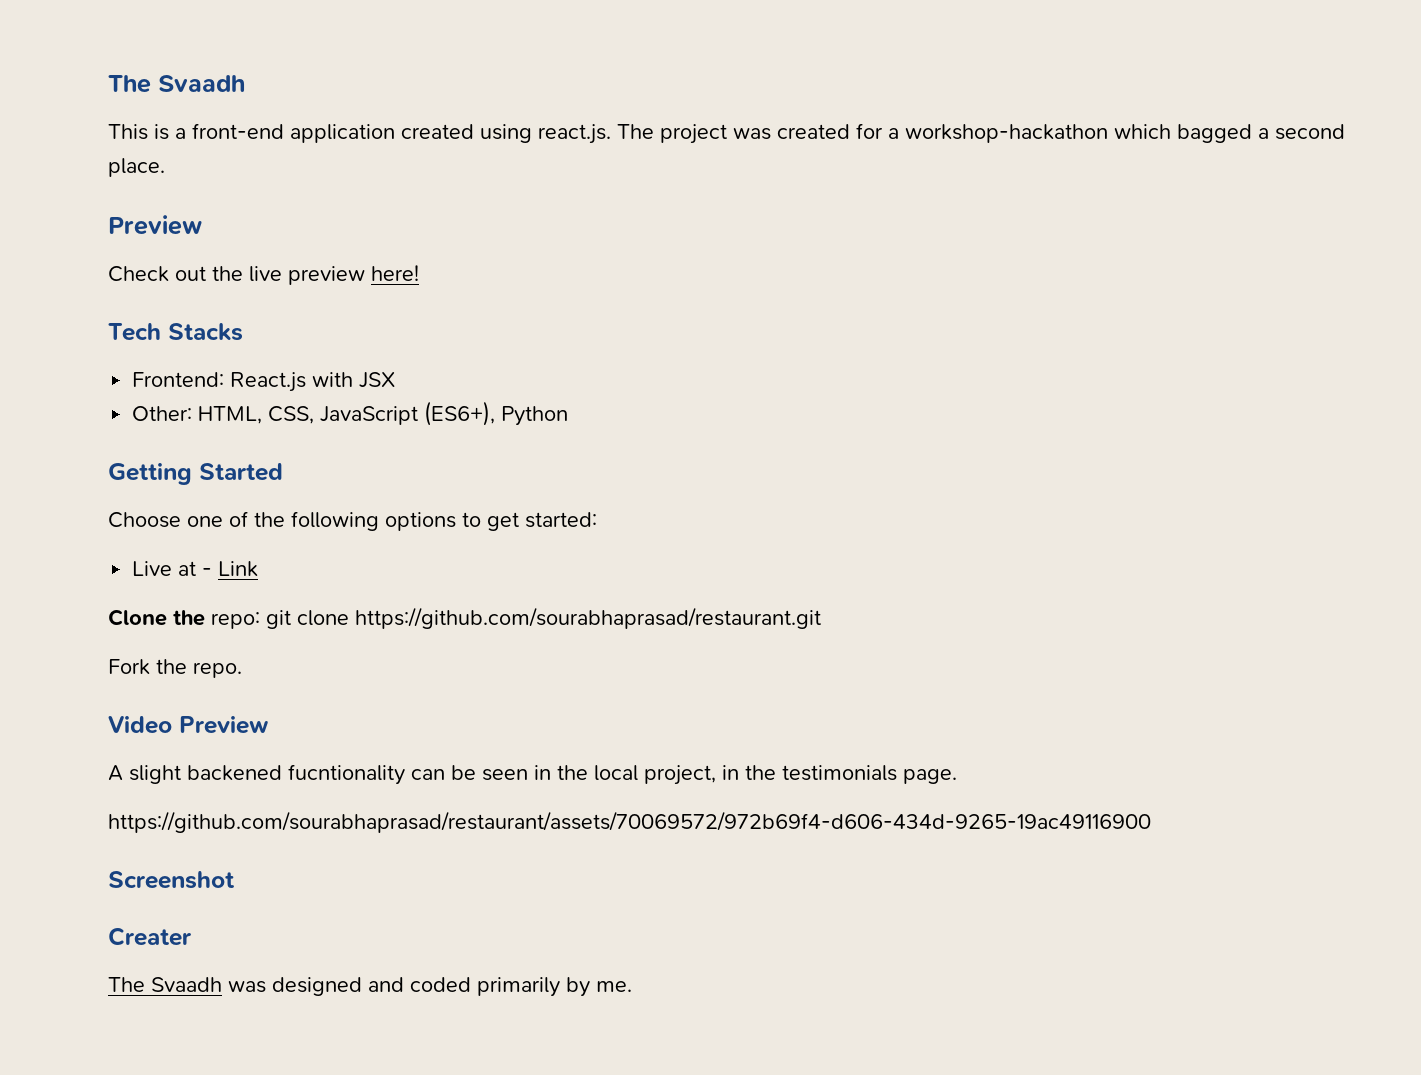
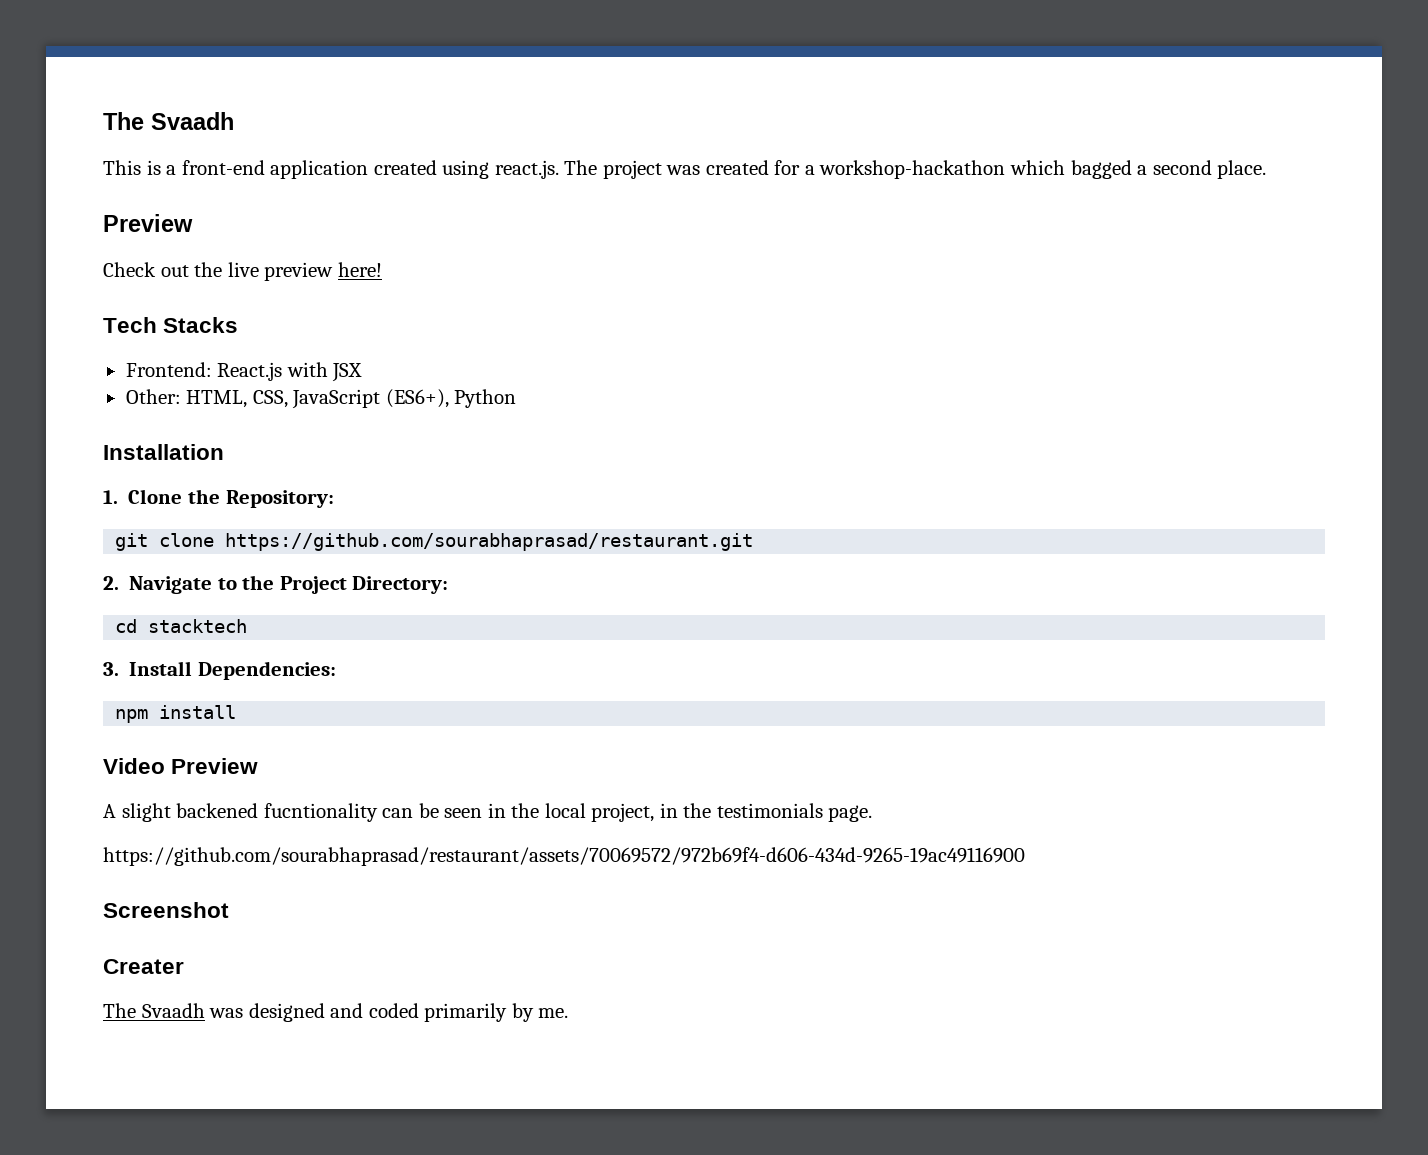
- Getting Started
- Choose one of the following options to get started:
- Live at - Link
- Clone the repo: git clone https://github.com/sourabhaprasad/restaurant.git
+ Installation
+ 1. Clone the Repository:
+ git clone https://github.com/sourabhaprasad/restaurant.git
- Fork the repo.
+ 2. Navigate to the Project Directory:
+ cd stacktech
+ 3. Install Dependencies:
+ npm install

